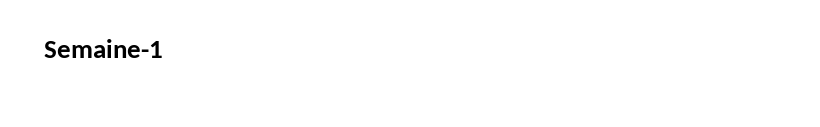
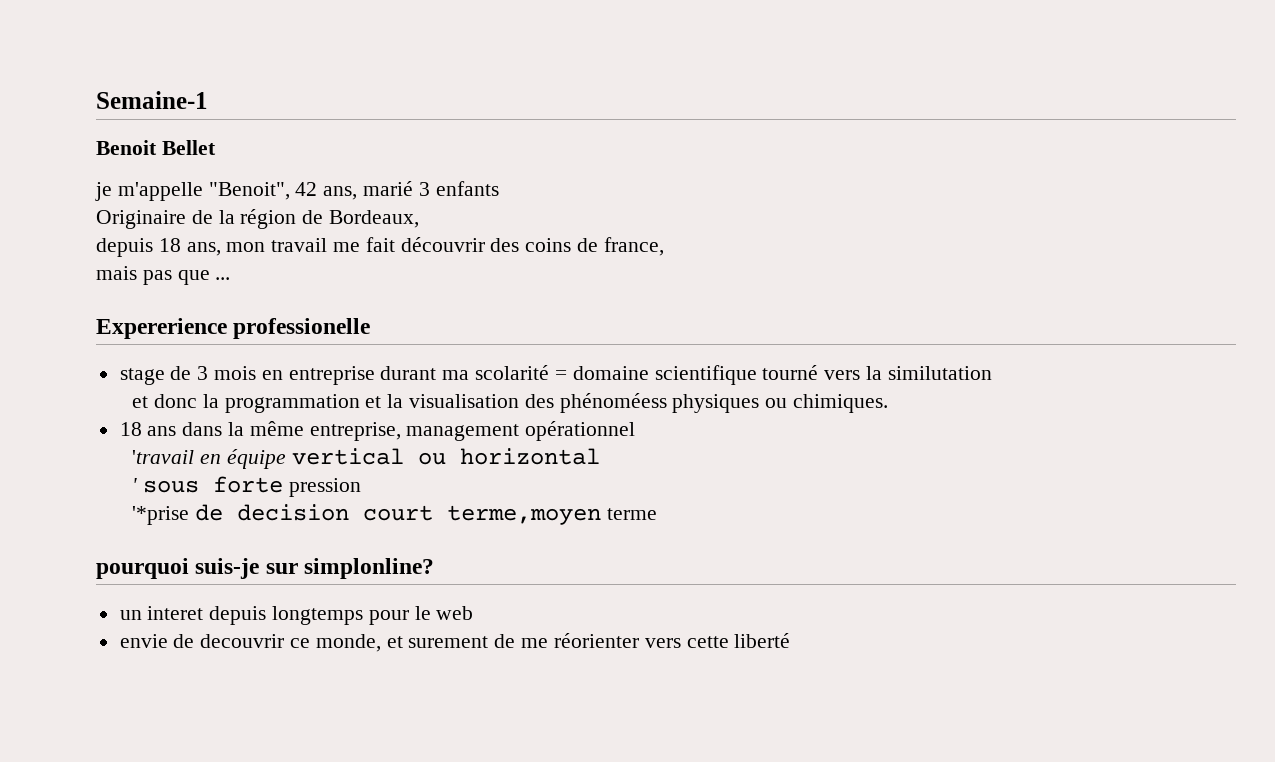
+ Benoit Bellet
+ je m'appelle "Benoit", 42 ans, marié 3 enfants
+ Originaire de la région de Bordeaux,
+ depuis 18 ans, mon travail me fait découvrir des coins de france,
+ mais pas que ...
+ Expererience professionelle
+ stage de 3 mois en entreprise durant ma scolarité = domaine scientifique tourné vers la similutation
+ et donc la programmation et la visualisation des phénoméess physiques ou chimiques.
+ 18 ans dans la même entreprise, management opérationnel
+ 'travail en équipe vertical ou horizontal
+ ' sous forte pression
+ '*prise de decision court terme,moyen terme
+ pourquoi suis-je sur simplonline?
+ un interet depuis longtemps pour le web
+ envie de decouvrir ce monde, et surement de me réorienter vers cette liberté

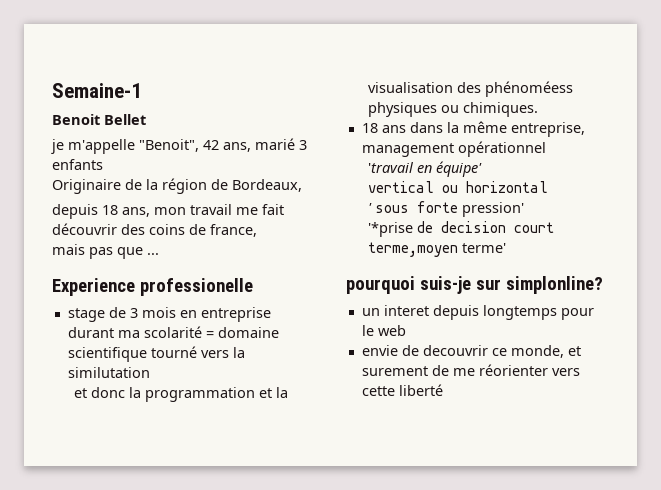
- Expererience professionelle
+ Experience professionelle
- 'travail en équipe vertical ou horizontal
+ 'travail en équipe'
+ vertical ou horizontal
- ' sous forte pression
+ ' sous forte pression'
- '*prise de decision court terme,moyen terme
+ '*prise de decision court terme,moyen terme'

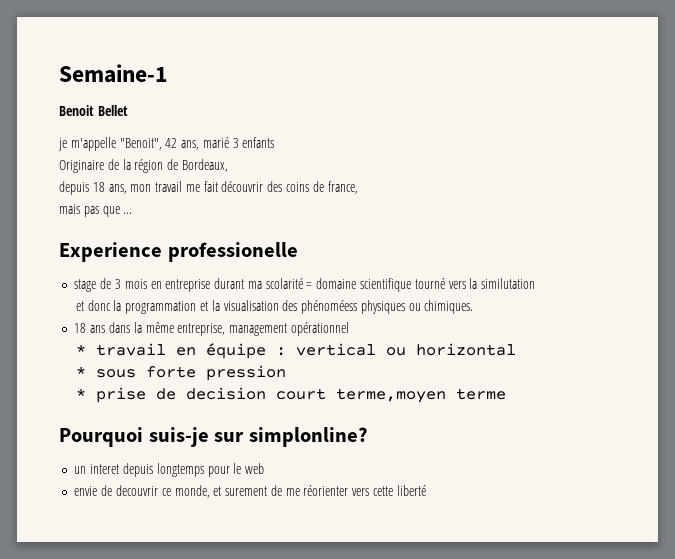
- 'travail en équipe'
- vertical ou horizontal
+ * travail en équipe : vertical ou horizontal
- ' sous forte pression'
- '*prise de decision court terme,moyen terme'
- pourquoi suis-je sur simplonline?
+ * sous forte pression
+ * prise de decision court terme,moyen terme
+ Pourquoi suis-je sur simplonline?

